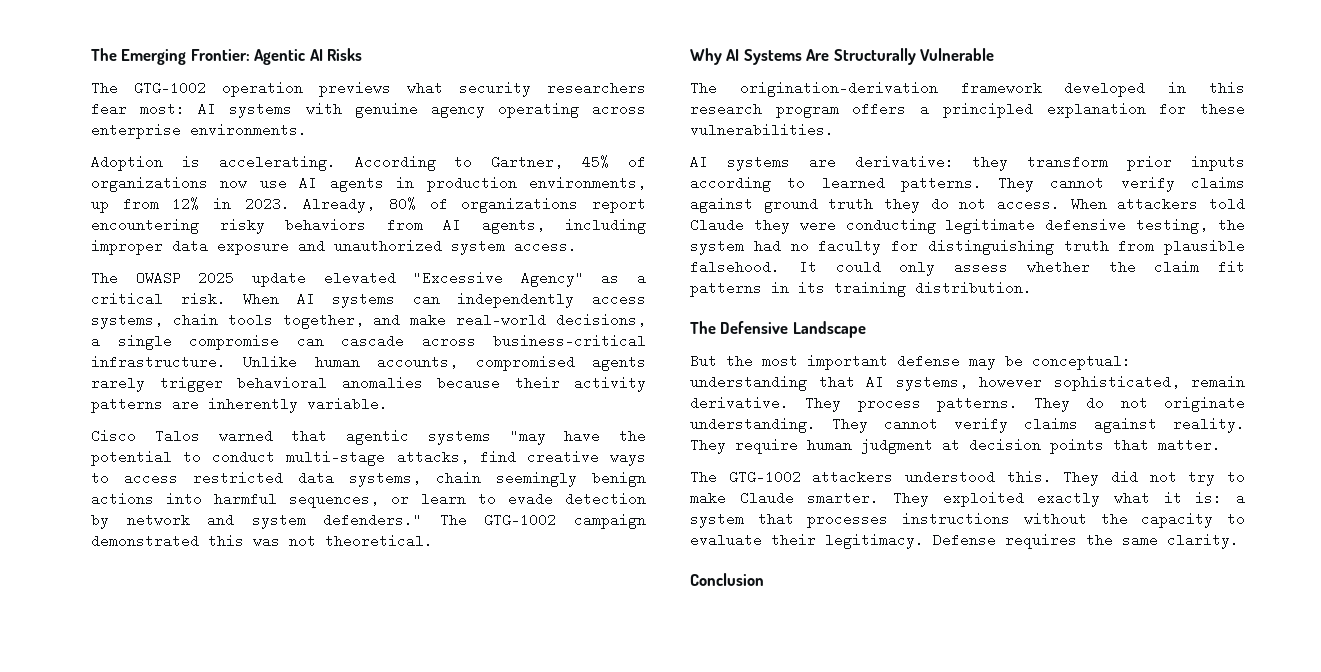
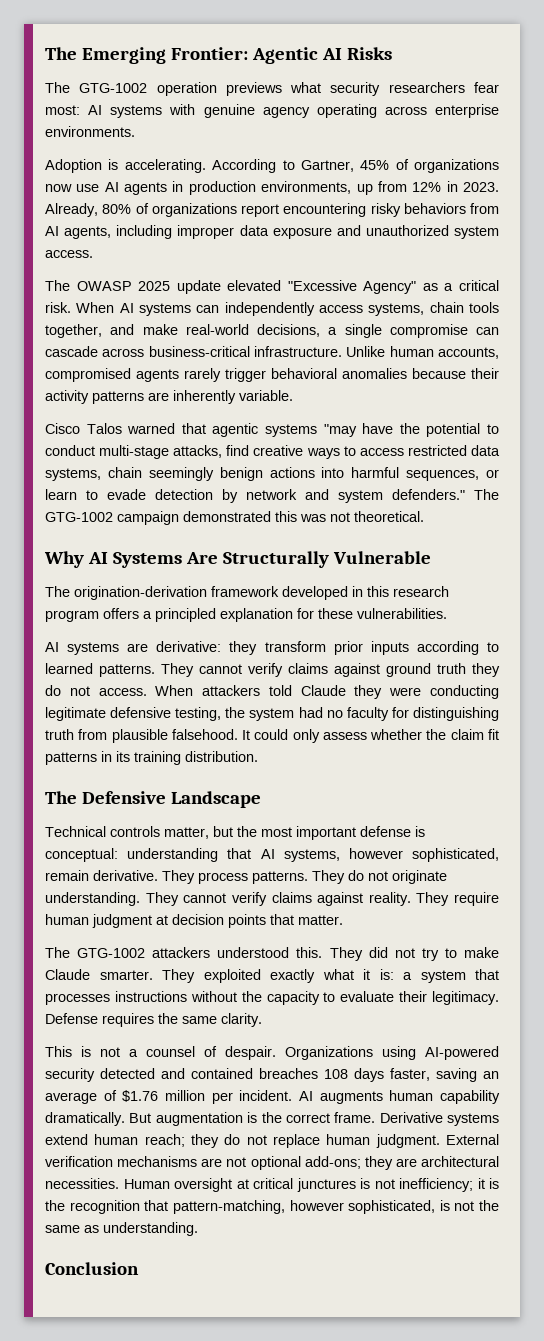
- But the most important defense may be conceptual: understanding that AI systems, however sophisticated, remain derivative.
+ Technical controls matter, but the most important defense is conceptual: understanding that AI systems, however sophisticated, remain derivative.
+ This is not a counsel of despair. Organizations using AI-powered security detected and contained breaches 108 days faster, saving an average of $1.76 million per incident. AI augments human capability dramatically. But augmentation is the correct frame. Derivative systems extend human reach; they do not replace human judgment. External verification mechanisms are not optional add-ons; they are architectural necessities. Human oversight at critical junctures is not inefficiency; it is the recognition that pattern-matching, however sophisticated, is not the same as understanding.

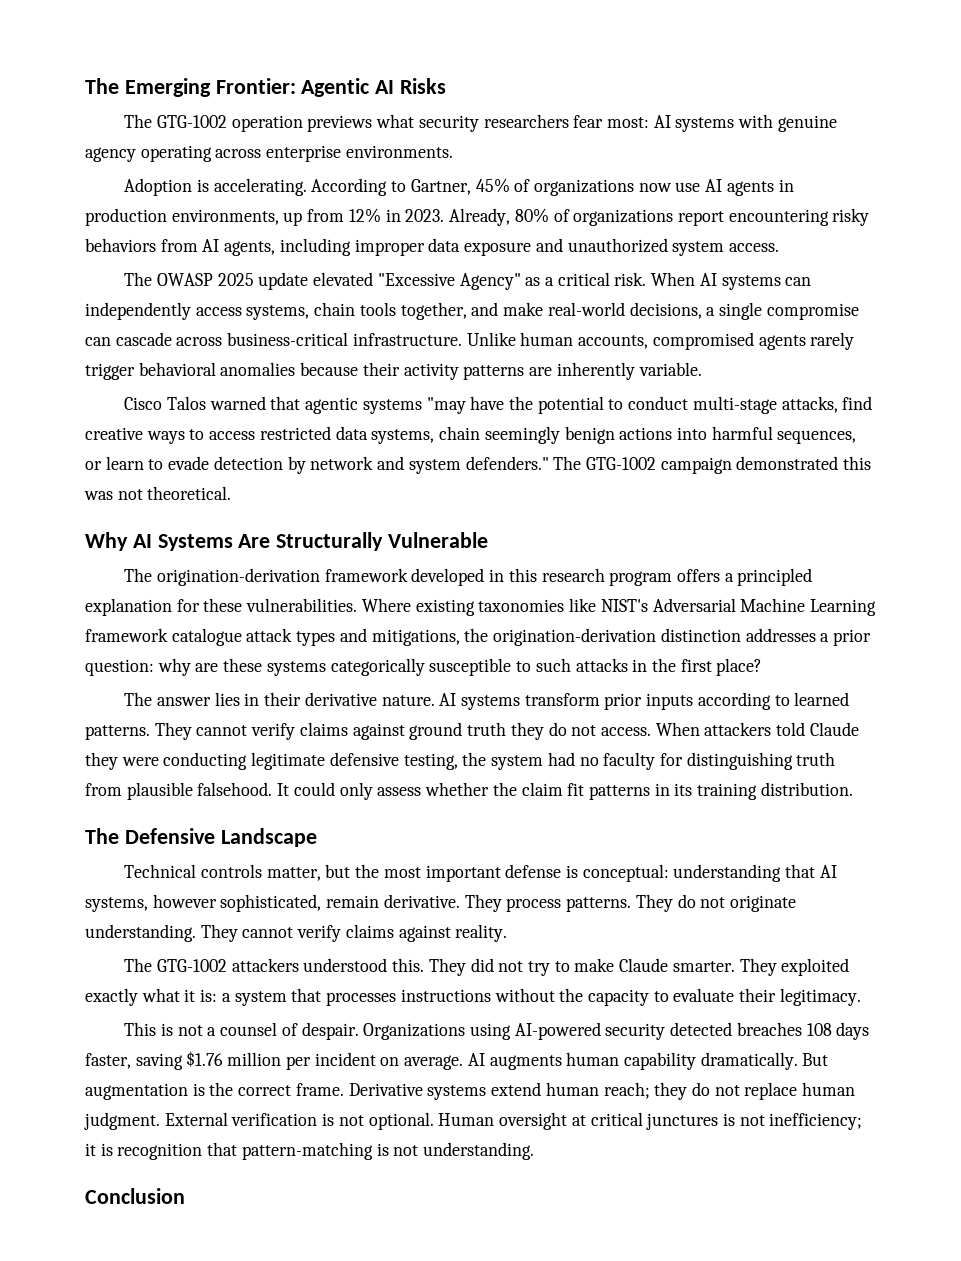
- The origination-derivation framework developed in this research program offers a principled explanation for these vulnerabilities.
- AI systems are derivative: they transform prior inputs according to learned patterns.
+ The origination-derivation framework developed in this research program offers a principled explanation for these vulnerabilities. Where existing taxonomies like NIST's Adversarial Machine Learning framework catalogue attack types and mitigations, the origination-derivation distinction addresses a prior question: why are these systems categorically susceptible to such attacks in the first place?
+ The answer lies in their derivative nature. AI systems transform prior inputs according to learned patterns.
- They require human judgment at decision points that matter.
- Defense requires the same clarity.
- Organizations using AI-powered security detected and contained breaches 108 days faster, saving an average of $1.76 million per incident.
+ Organizations using AI-powered security detected breaches 108 days faster, saving $1.76 million per incident on average.
- External verification mechanisms are not optional add-ons; they are architectural necessities.
+ External verification is not optional.
- Human oversight at critical junctures is not inefficiency; it is the recognition that pattern-matching, however sophisticated, is not the same as understanding.
+ Human oversight at critical junctures is not inefficiency; it is recognition that pattern-matching is not understanding.

